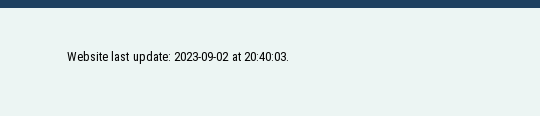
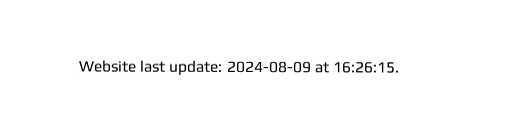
- Website last update: 2023-09-02 at 20:40:03.
+ Website last update: 2024-08-09 at 16:26:15.

